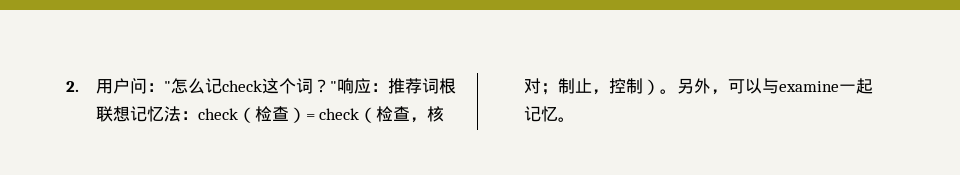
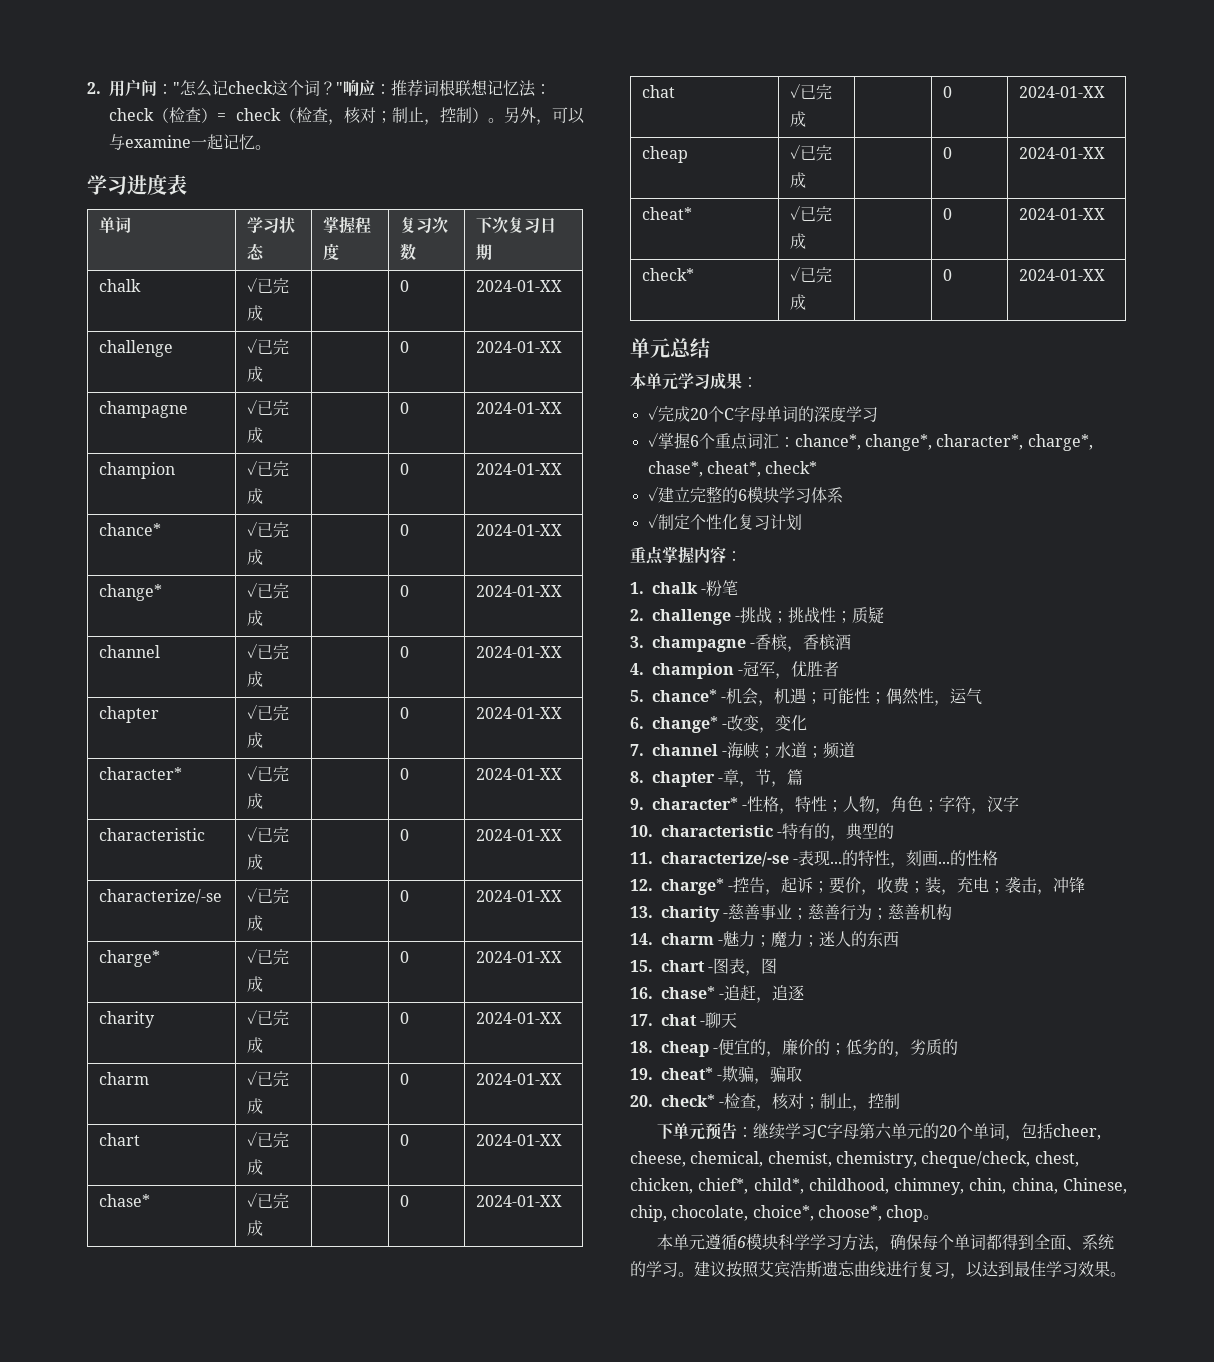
+ 学习进度表
+ 单词 | 学习状态 | 掌握程度 | 复习次数 | 下次复习日期
+ chalk | ✓已完成 | | 0 | 2024-01-XX
+ challenge | ✓已完成 | | 0 | 2024-01-XX
+ champagne | ✓已完成 | | 0 | 2024-01-XX
+ champion | ✓已完成 | | 0 | 2024-01-XX
+ chance* | ✓已完成 | | 0 | 2024-01-XX
+ change* | ✓已完成 | | 0 | 2024-01-XX
+ channel | ✓已完成 | | 0 | 2024-01-XX
+ chapter | ✓已完成 | | 0 | 2024-01-XX
+ character* | ✓已完成 | | 0 | 2024-01-XX
+ characteristic | ✓已完成 | | 0 | 2024-01-XX
+ characterize/-se | ✓已完成 | | 0 | 2024-01-XX
+ charge* | ✓已完成 | | 0 | 2024-01-XX
+ charity | ✓已完成 | | 0 | 2024-01-XX
+ charm | ✓已完成 | | 0 | 2024-01-XX
+ chart | ✓已完成 | | 0 | 2024-01-XX
+ chase* | ✓已完成 | | 0 | 2024-01-XX
+ chat | ✓已完成 | | 0 | 2024-01-XX
+ cheap | ✓已完成 | | 0 | 2024-01-XX
+ cheat* | ✓已完成 | | 0 | 2024-01-XX
+ check* | ✓已完成 | | 0 | 2024-01-XX
+ 单元总结
+ 本单元学习成果：
+ ✓完成20个C字母单词的深度学习
+ ✓掌握6个重点词汇：chance*, change*, character*, charge*, chase*, cheat*, check*
+ ✓建立完整的6模块学习体系
+ ✓制定个性化复习计划
+ 重点掌握内容：
+ 1. chalk -粉笔
+ 2. challenge -挑战；挑战性；质疑
+ 3. champagne -香槟，香槟酒
+ 4. champion -冠军，优胜者
+ 5. chance* -机会，机遇；可能性；偶然性，运气
+ 6. change* -改变，变化
+ 7. channel -海峡；水道；频道
+ 8. chapter -章，节，篇
+ 9. character* -性格，特性；人物，角色；字符，汉字
+ 10. characteristic -特有的，典型的
+ 11. characterize/-se -表现...的特性，刻画...的性格
+ 12. charge* -控告，起诉；要价，收费；装，充电；袭击，冲锋
+ 13. charity -慈善事业；慈善行为；慈善机构
+ 14. charm -魅力；魔力；迷人的东西
+ 15. chart -图表，图
+ 16. chase* -追赶，追逐
+ 17. chat -聊天
+ 18. cheap -便宜的，廉价的；低劣的，劣质的
+ 19. cheat* -欺骗，骗取
+ 20. check* -检查，核对；制止，控制
+ 下单元预告：继续学习C字母第六单元的20个单词，包括cheer, cheese, chemical, chemist, chemistry, cheque/check, chest, chicken, chief*, child*, childhood, chimney, chin, china, Chinese, chip, chocolate, choice*, choose*, chop。
+ 本单元遵循6模块科学学习方法，确保每个单词都得到全面、系统的学习。建议按照艾宾浩斯遗忘曲线进行复习，以达到最佳学习效果。

